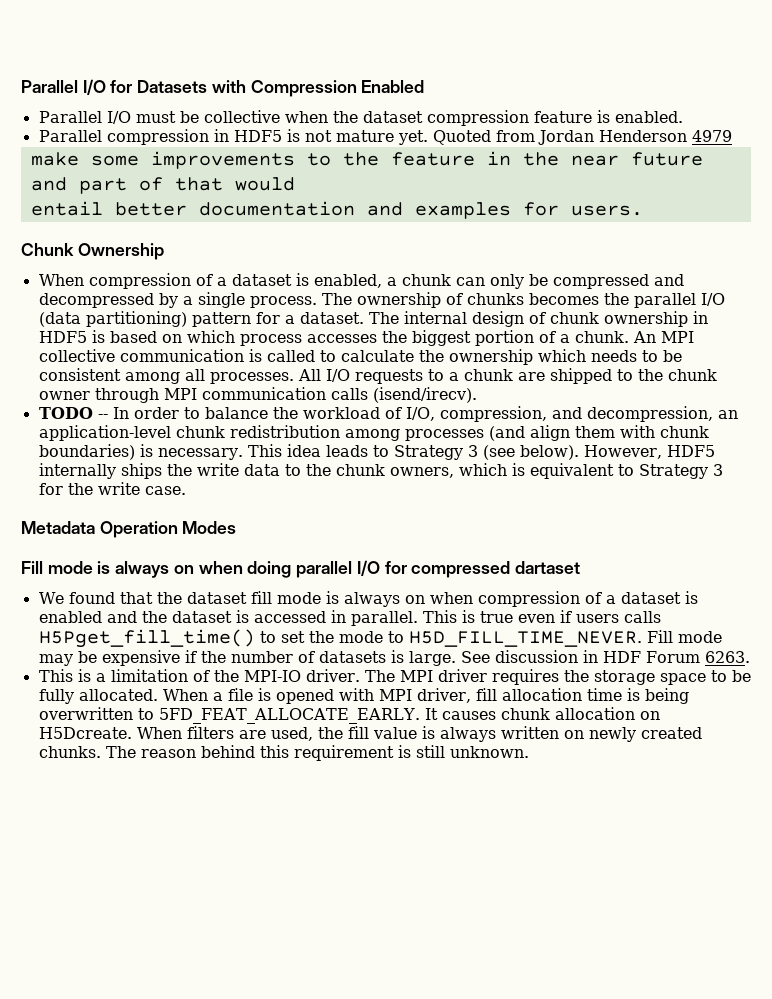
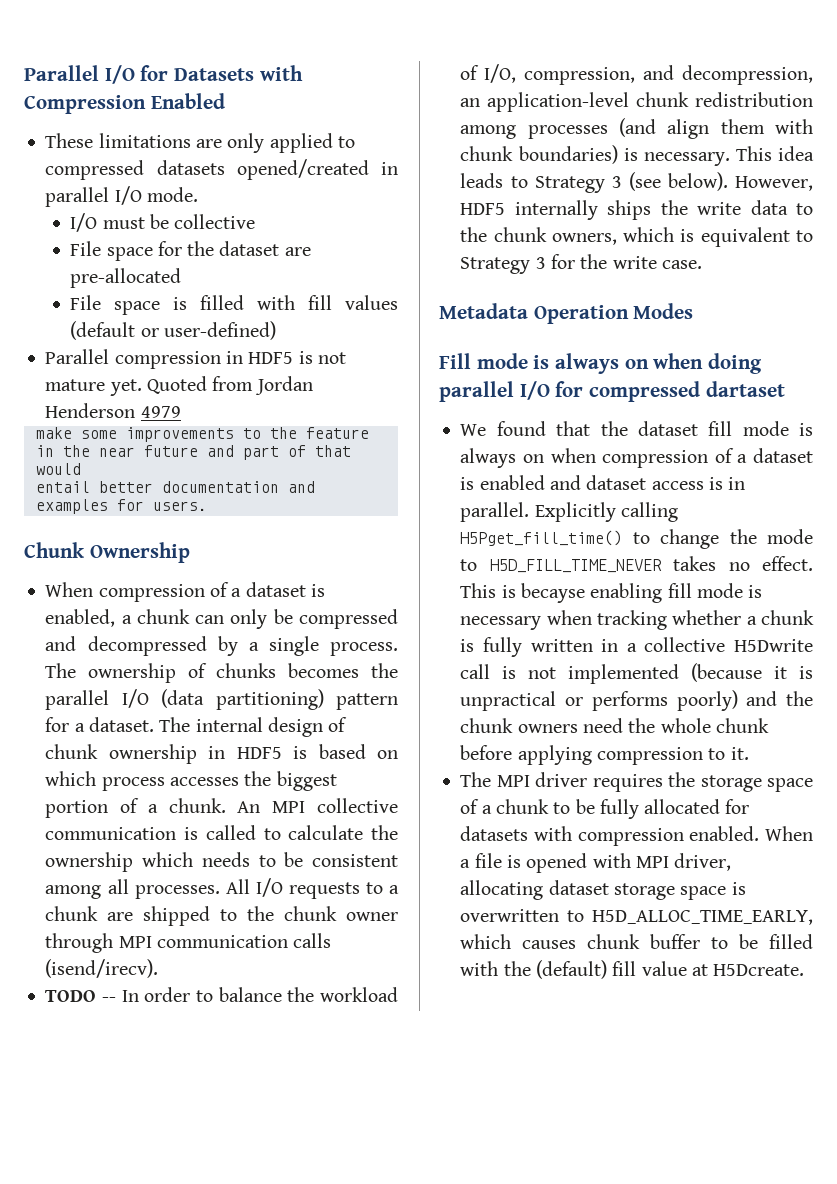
- Parallel I/O must be collective when the dataset compression feature is enabled.
+ These limitations are only applied to compressed datasets opened/created in parallel I/O mode.
+ I/O must be collective
+ File space for the dataset are pre-allocated
+ File space is filled with fill values (default or user-defined)
- We found that the dataset fill mode is always on when compression of a dataset is enabled and the dataset is accessed in parallel. This is true even if users calls H5Pget_fill_time() to set the mode to H5D_FILL_TIME_NEVER. Fill mode may be expensive if the number of datasets is large. See discussion in HDF Forum 6263.
- This is a limitation of the MPI-IO driver. The MPI driver requires the storage space to be fully allocated.
+ We found that the dataset fill mode is always on when compression of a dataset is enabled and dataset access is in parallel. Explicitly calling H5Pget_fill_time() to change the mode to H5D_FILL_TIME_NEVER takes no effect. This is becayse enabling fill mode is necessary when tracking whether a chunk is fully written in a collective H5Dwrite call is not implemented (because it is unpractical or performs poorly) and the chunk owners need the whole chunk before applying compression to it.
+ The MPI driver requires the storage space of a chunk to be fully allocated for datasets with compression enabled.
- When a file is opened with MPI driver, fill allocation time is being overwritten to 5FD_FEAT_ALLOCATE_EARLY. It causes chunk allocation on H5Dcreate. When filters are used, the fill value is always written on newly created chunks. The reason behind this requirement is still unknown.
+ When a file is opened with MPI driver, allocating dataset storage space is overwritten to H5D_ALLOC_TIME_EARLY, which causes chunk buffer to be filled with the (default) fill value at H5Dcreate.

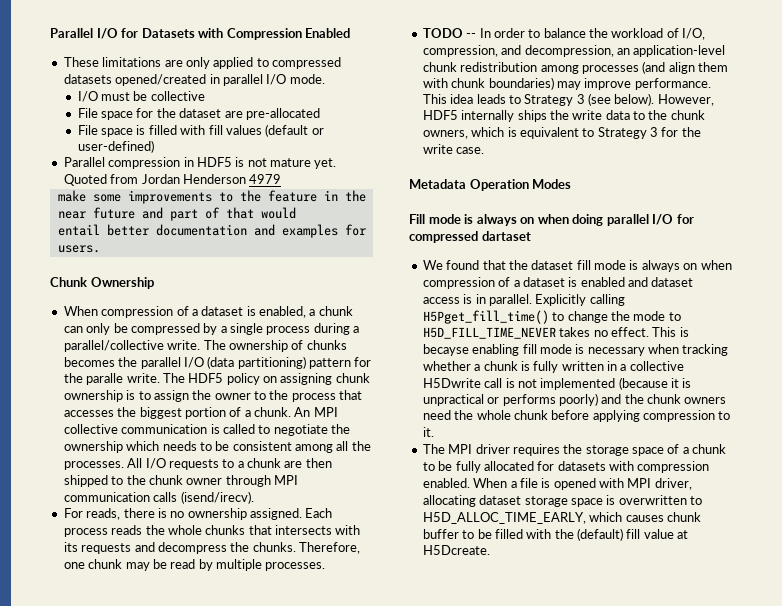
- When compression of a dataset is enabled, a chunk can only be compressed and decompressed by a single process.
+ When compression of a dataset is enabled, a chunk can only be compressed by a single process during a parallel/collective write.
- The ownership of chunks becomes the parallel I/O (data partitioning) pattern for a dataset. The internal design of chunk ownership in HDF5 is based on which process accesses the biggest portion of a chunk.
+ The ownership of chunks becomes the parallel I/O (data partitioning) pattern for the paralle write. The HDF5 policy on assigning chunk ownership is to assign the owner to the process that accesses the biggest portion of a chunk.
- An MPI collective communication is called to calculate the ownership which needs to be consistent among all processes.
+ An MPI collective communication is called to negotiate the ownership which needs to be consistent among all the processes.
- All I/O requests to a chunk are shipped to the chunk owner through MPI communication calls (isend/irecv).
+ All I/O requests to a chunk are then shipped to the chunk owner through MPI communication calls (isend/irecv).
+ For reads, there is no ownership assigned. Each process reads the whole chunks that intersects with its requests and decompress the chunks. Therefore, one chunk may be read by multiple processes.
- TODO -- In order to balance the workload of I/O, compression, and decompression, an application-level chunk redistribution among processes (and align them with chunk boundaries) is necessary.
+ TODO -- In order to balance the workload of I/O, compression, and decompression, an application-level chunk redistribution among processes (and align them with chunk boundaries) may improve performance.

